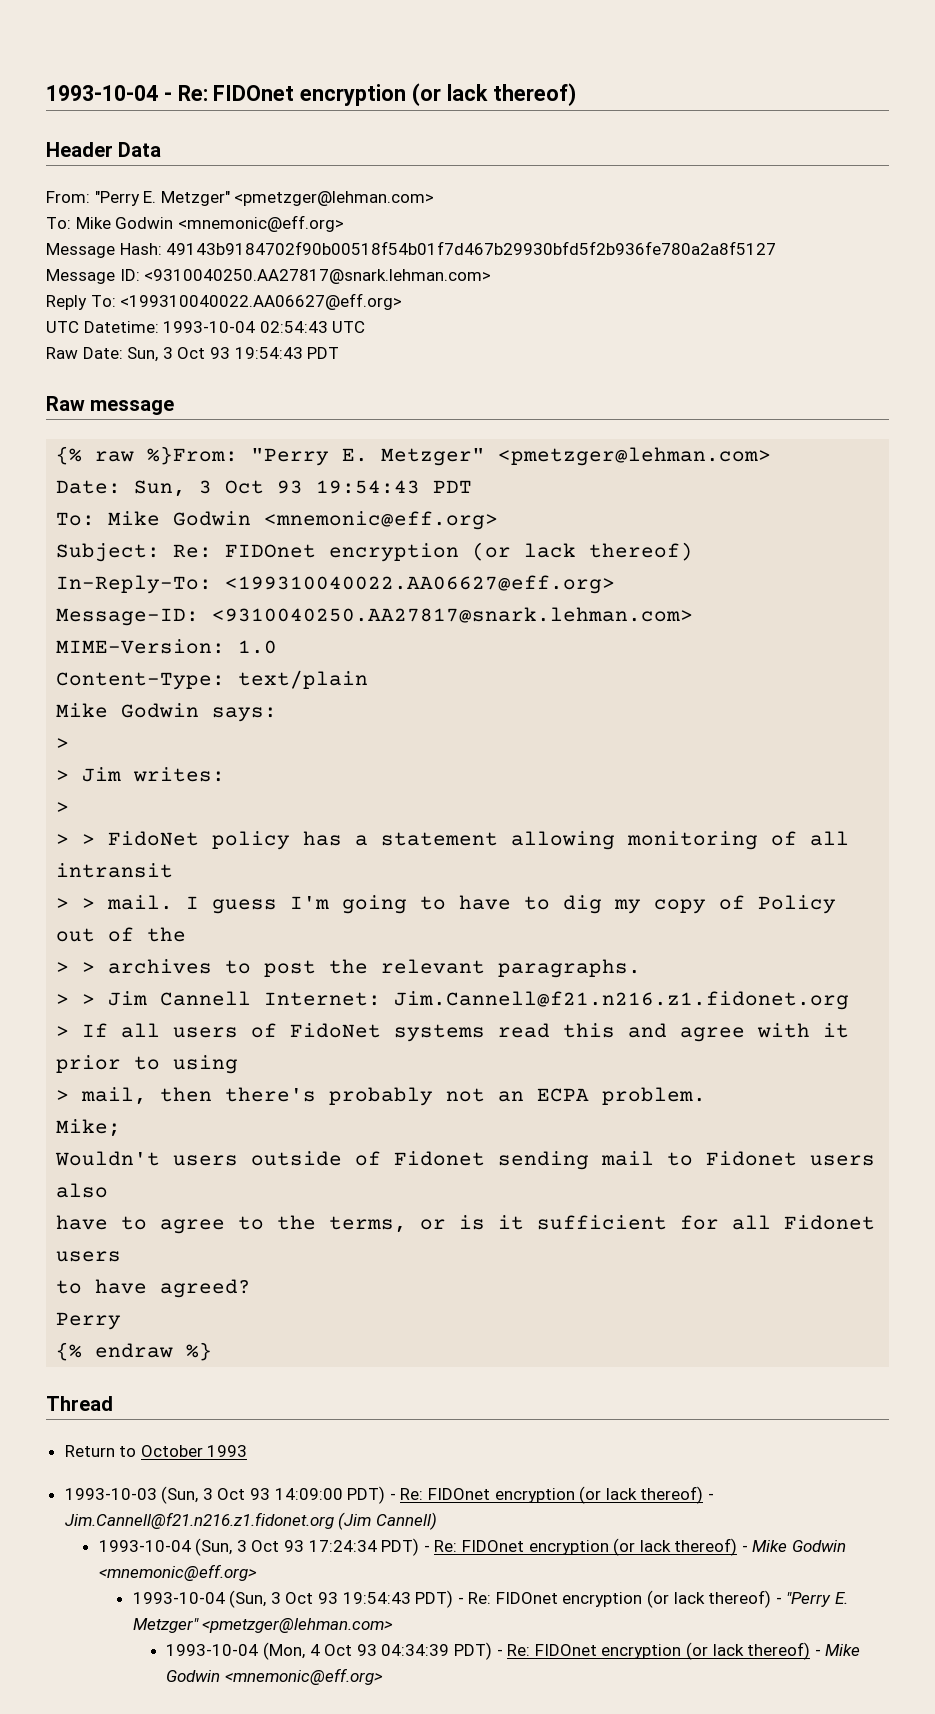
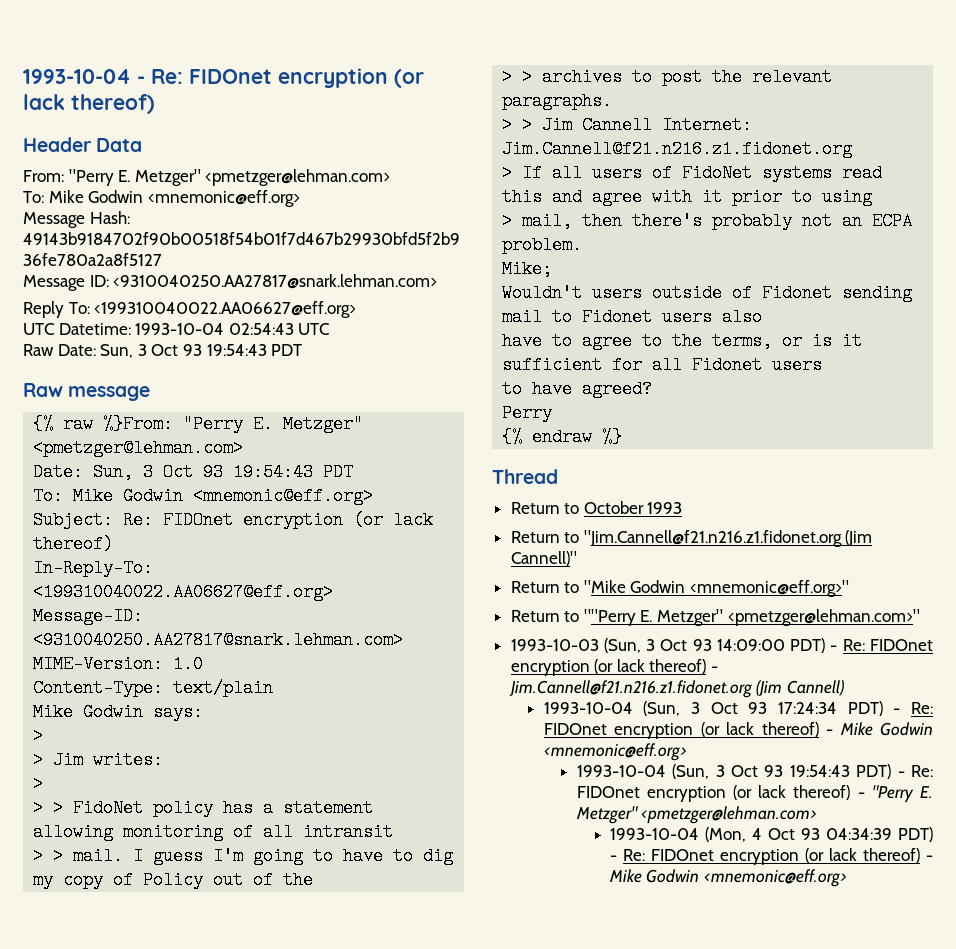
+ Return to "Jim.Cannell@f21.n216.z1.fidonet.org (Jim Cannell)"
+ Return to "Mike Godwin <mnemonic@eff.org>"
+ Return to ""Perry E. Metzger" <pmetzger@lehman.com>"

